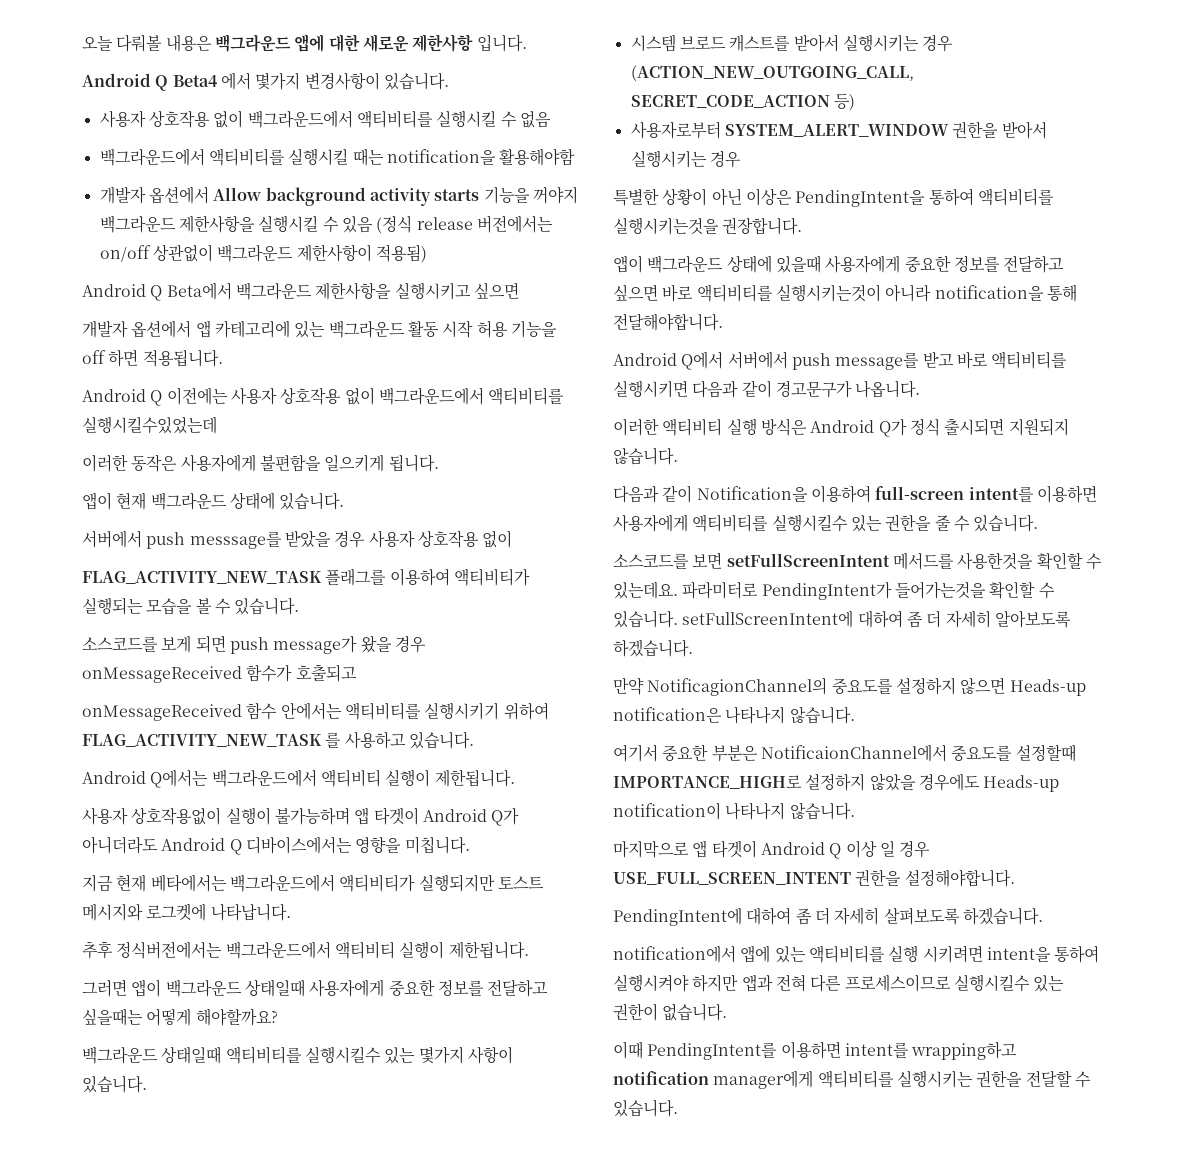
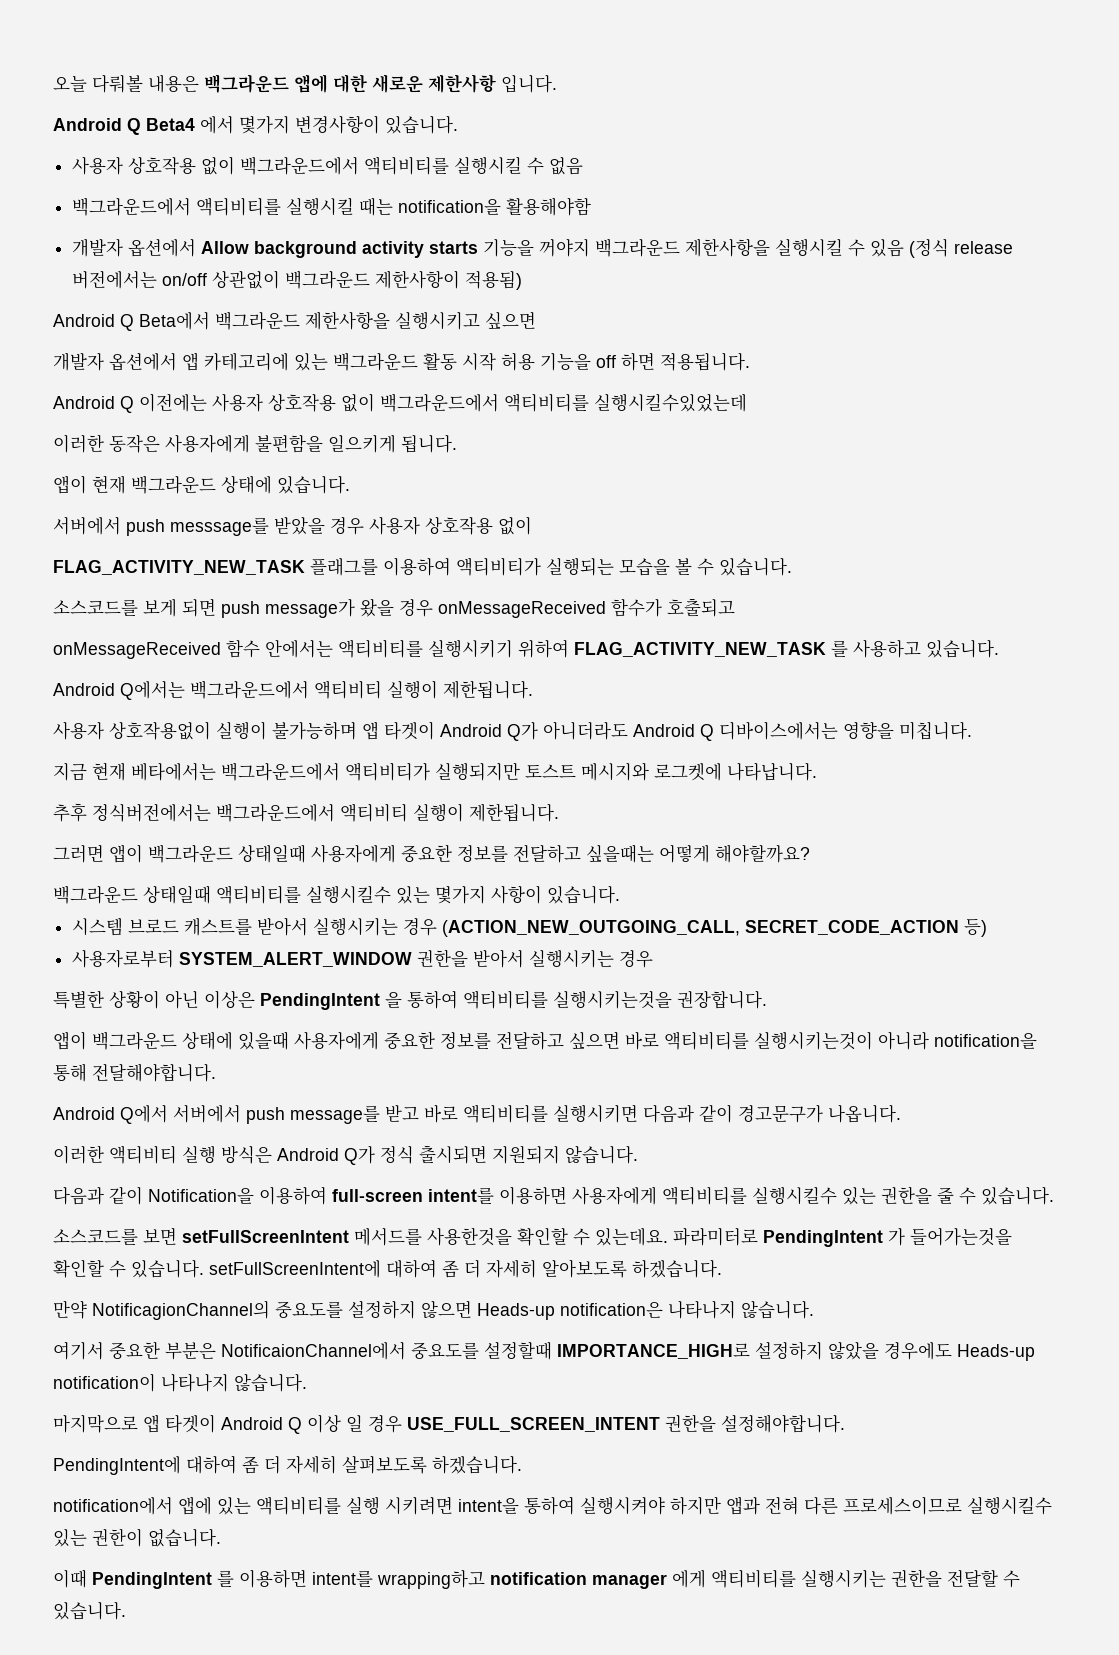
- 특별한 상황이 아닌 이상은 PendingIntent을 통하여 액티비티를 실행시키는것을 권장합니다.
+ 특별한 상황이 아닌 이상은 PendingIntent 을 통하여 액티비티를 실행시키는것을 권장합니다.
- 파라미터로 PendingIntent가 들어가는것을 확인할 수 있습니다. setFullScreenIntent에 대하여 좀 더 자세히 알아보도록 하겠습니다.
+ 파라미터로 PendingIntent 가 들어가는것을 확인할 수 있습니다. setFullScreenIntent에 대하여 좀 더 자세히 알아보도록 하겠습니다.
- 이때 PendingIntent를 이용하면 intent를 wrapping하고 notification manager에게 액티비티를 실행시키는 권한을 전달할 수 있습니다.
+ 이때 PendingIntent 를 이용하면 intent를 wrapping하고 notification manager 에게 액티비티를 실행시키는 권한을 전달할 수 있습니다.

